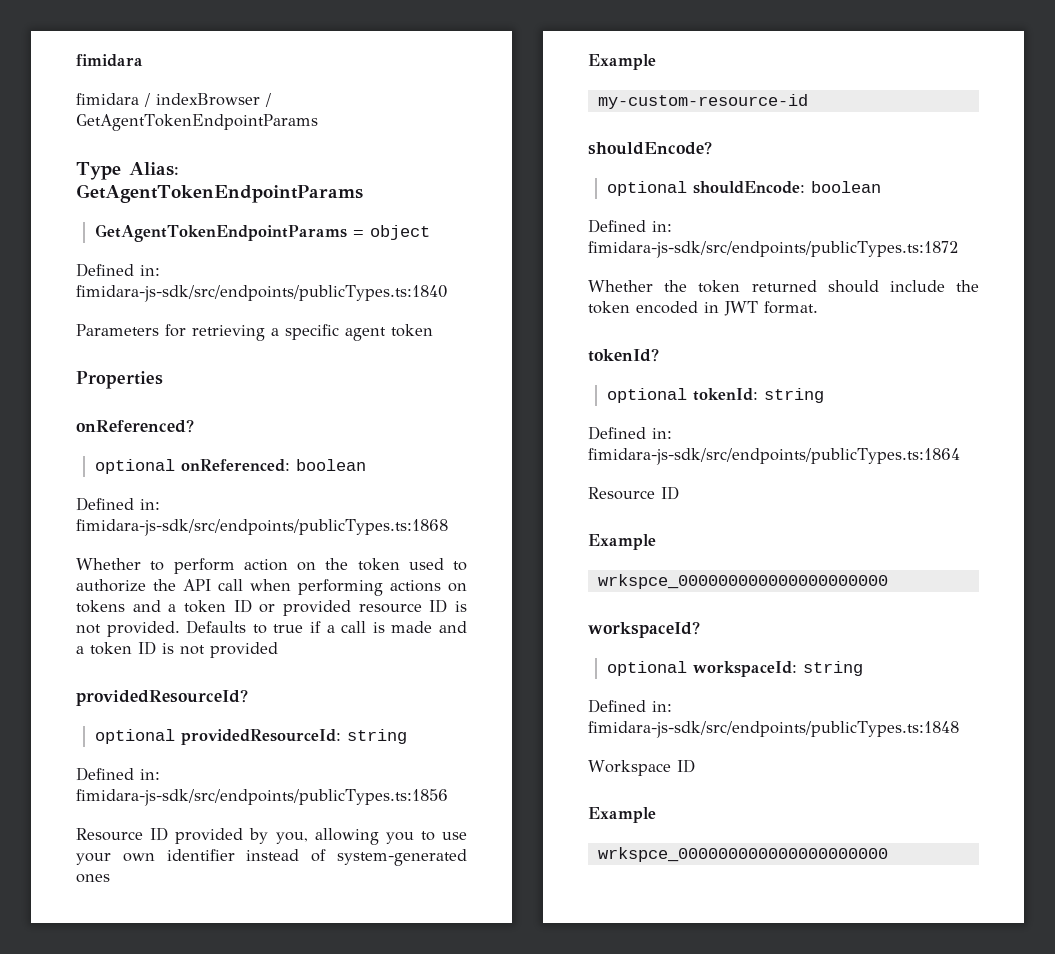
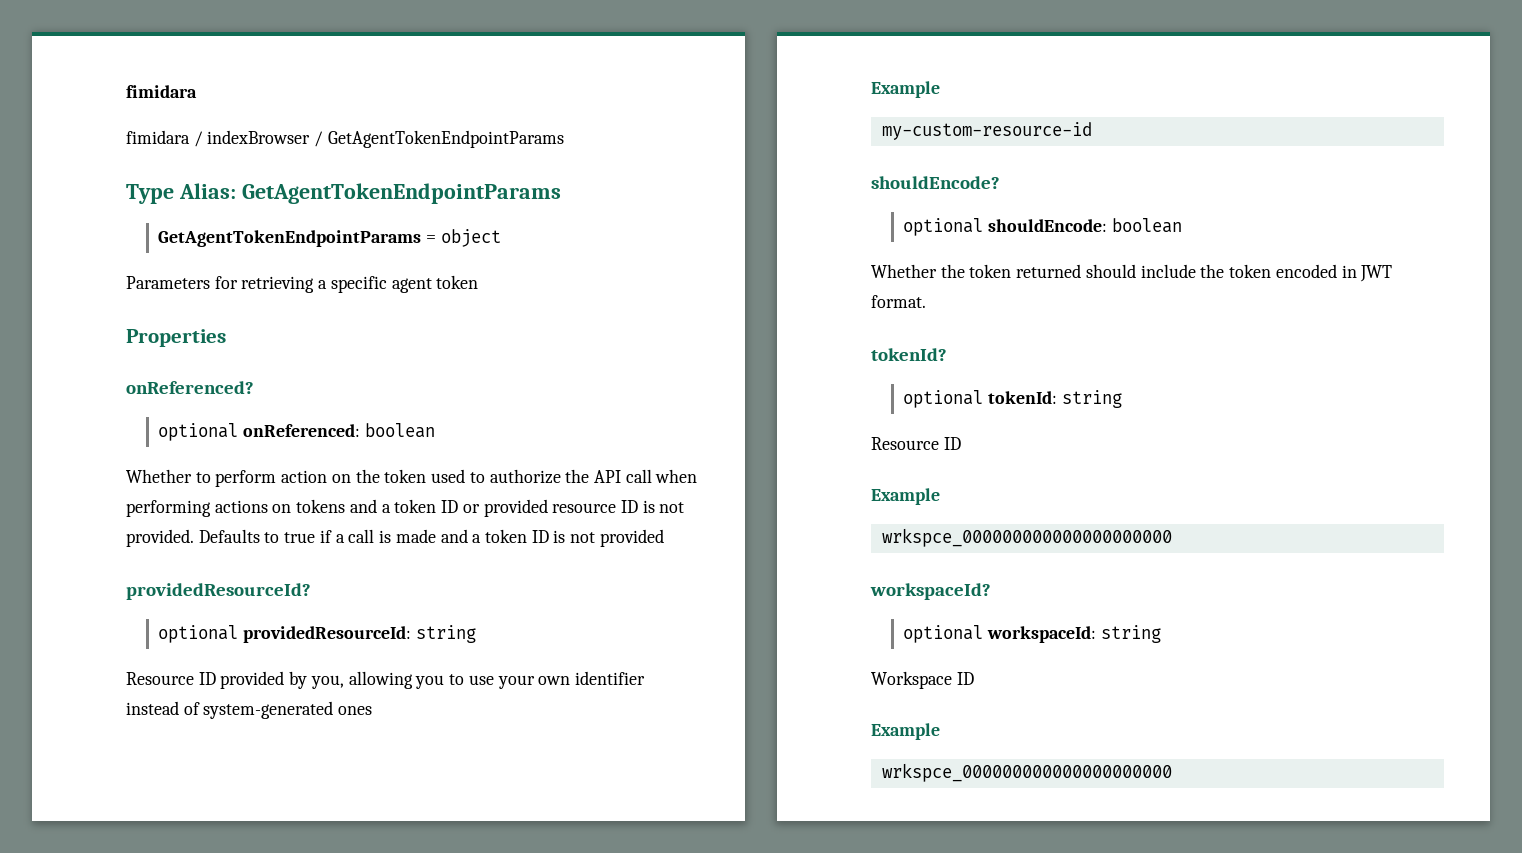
- Defined in: fimidara-js-sdk/src/endpoints/publicTypes.ts:1840
- Defined in: fimidara-js-sdk/src/endpoints/publicTypes.ts:1868
- Defined in: fimidara-js-sdk/src/endpoints/publicTypes.ts:1856
- Defined in: fimidara-js-sdk/src/endpoints/publicTypes.ts:1872
- Defined in: fimidara-js-sdk/src/endpoints/publicTypes.ts:1864
- Defined in: fimidara-js-sdk/src/endpoints/publicTypes.ts:1848

